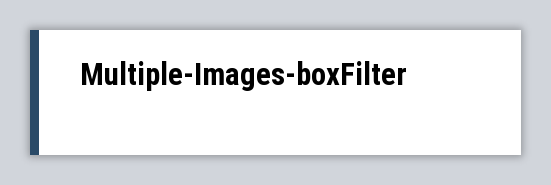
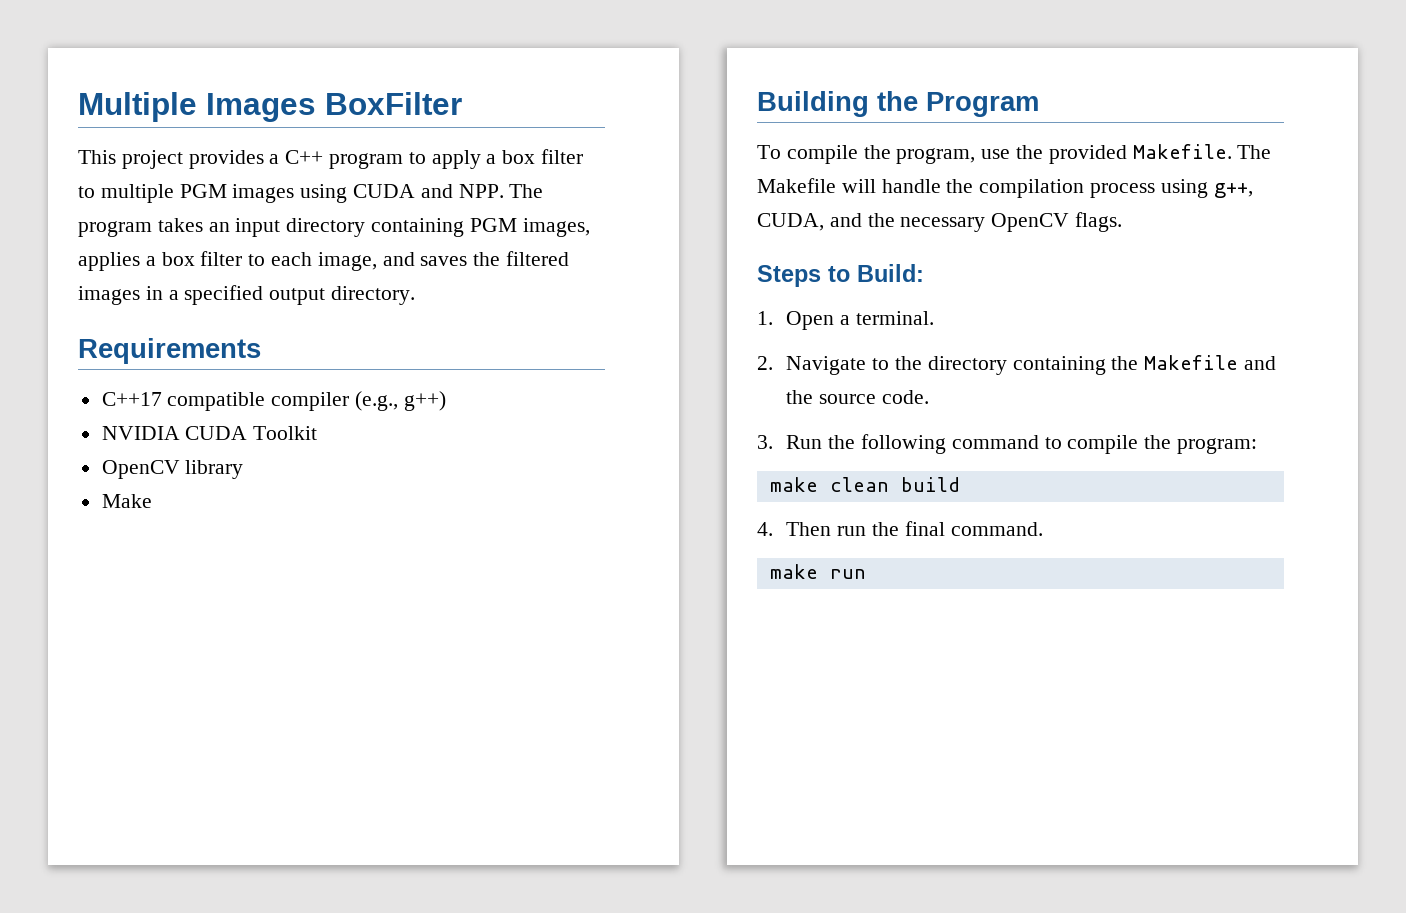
- Multiple-Images-boxFilter
+ Multiple Images BoxFilter
+ This project provides a C++ program to apply a box filter to multiple PGM images using CUDA and NPP. The program takes an input directory containing PGM images, applies a box filter to each image, and saves the filtered images in a specified output directory.
+ Requirements
+ C++17 compatible compiler (e.g., g++)
+ NVIDIA CUDA Toolkit
+ OpenCV library
+ Make
+ Building the Program
+ To compile the program, use the provided Makefile. The Makefile will handle the compilation process using g++, CUDA, and the necessary OpenCV flags.
+ Steps to Build:
+ 1. Open a terminal.
+ 2. Navigate to the directory containing the Makefile and the source code.
+ 3. Run the following command to compile the program:
+ make clean build
+ 4. Then run the final command.
+ make run

